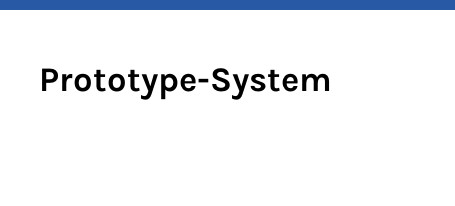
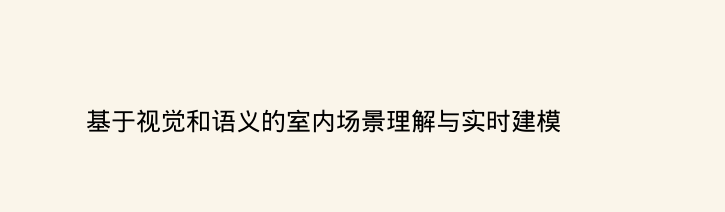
- Prototype-System
+ 基于视觉和语义的室内场景理解与实时建模

